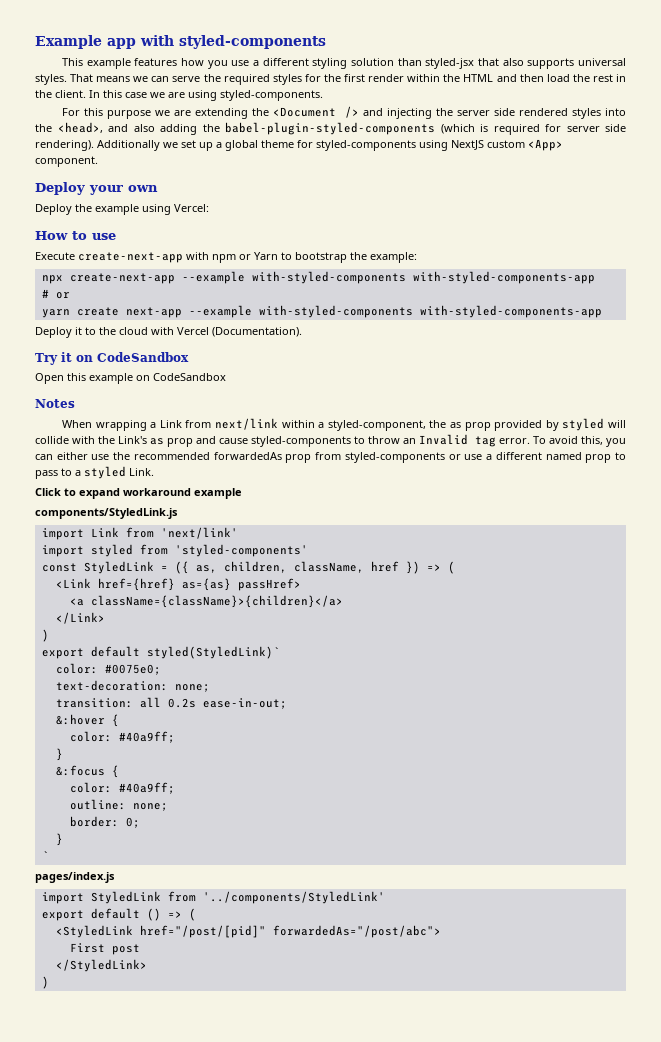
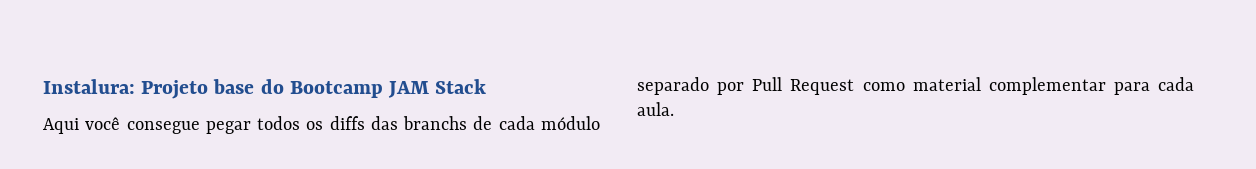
- Example app with styled-components
- This example features how you use a different styling solution than styled-jsx that also supports universal styles. That means we can serve the required styles for the first render within the HTML and then load the rest in the client. In this case we are using styled-components.
- For this purpose we are extending the <Document /> and injecting the server side rendered styles into the <head>, and also adding the babel-plugin-styled-components (which is required for server side rendering). Additionally we set up a global theme for styled-components using NextJS custom <App> component.
- Deploy your own
- Deploy the example using Vercel:
- How to use
- Execute create-next-app with npm or Yarn to bootstrap the example:
- npx create-next-app --example with-styled-components with-styled-components-app
- # or
- yarn create next-app --example with-styled-components with-styled-components-app
- Deploy it to the cloud with Vercel (Documentation).
- Try it on CodeSandbox
- Open this example on CodeSandbox
- Notes
- When wrapping a Link from next/link within a styled-component, the as prop provided by styled will collide with the Link's as prop and cause styled-components to throw an Invalid tag error. To avoid this, you can either use the recommended forwardedAs prop from styled-components or use a different named prop to pass to a styled Link.
- Click to expand workaround example
- components/StyledLink.js
- import Link from 'next/link'
- import styled from 'styled-components'
- const StyledLink = ({ as, children, className, href }) => (
- <Link href={href} as={as} passHref>
- <a className={className}>{children}</a>
- </Link>
- )
- export default styled(StyledLink)`
- color: #0075e0;
- text-decoration: none;
- transition: all 0.2s ease-in-out;
- &:hover {
- color: #40a9ff;
- }
- &:focus {
- color: #40a9ff;
- outline: none;
- border: 0;
- }
- `
- pages/index.js
- import StyledLink from '../components/StyledLink'
- export default () => (
- <StyledLink href="/post/[pid]" forwardedAs="/post/abc">
- First post
- </StyledLink>
- )
+ Instalura: Projeto base do Bootcamp JAM Stack
+ Aqui você consegue pegar todos os diffs das branchs de cada módulo separado por Pull Request como material complementar para cada aula.

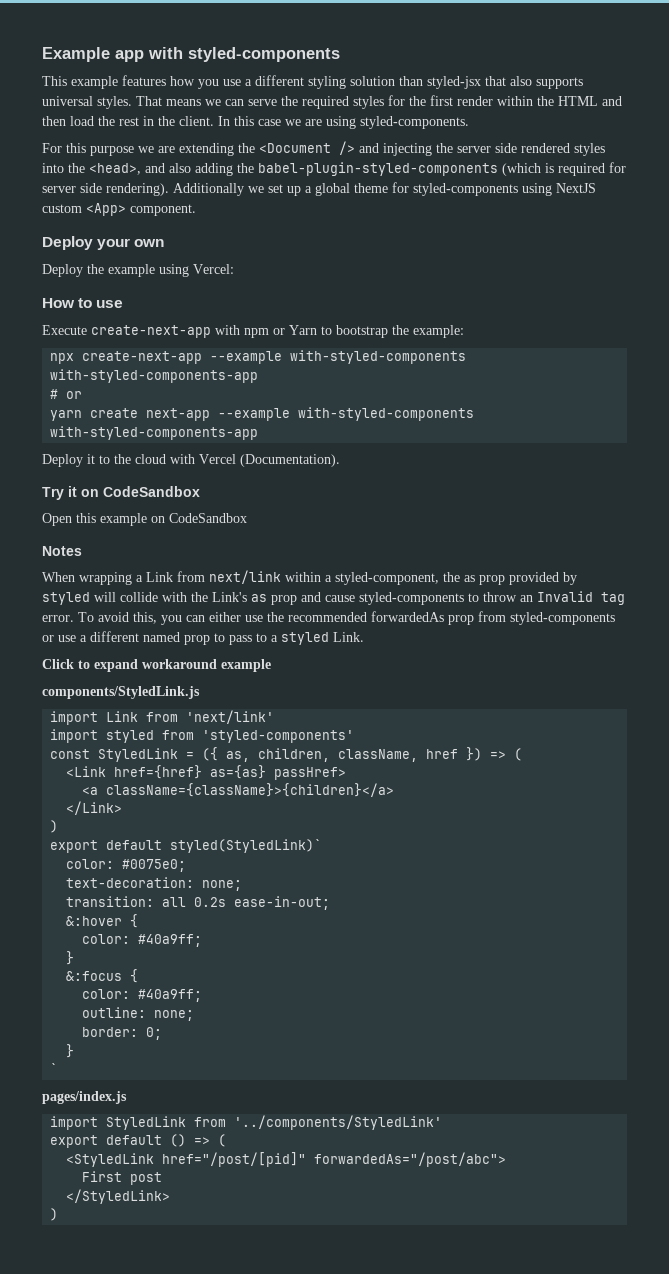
- Instalura: Projeto base do Bootcamp JAM Stack
- Aqui você consegue pegar todos os diffs das branchs de cada módulo separado por Pull Request como material complementar para cada aula.
+ Example app with styled-components
+ This example features how you use a different styling solution than styled-jsx that also supports universal styles. That means we can serve the required styles for the first render within the HTML and then load the rest in the client. In this case we are using styled-components.
+ For this purpose we are extending the <Document /> and injecting the server side rendered styles into the <head>, and also adding the babel-plugin-styled-components (which is required for server side rendering). Additionally we set up a global theme for styled-components using NextJS custom <App> component.
+ Deploy your own
+ Deploy the example using Vercel:
+ How to use
+ Execute create-next-app with npm or Yarn to bootstrap the example:
+ npx create-next-app --example with-styled-components with-styled-components-app
+ # or
+ yarn create next-app --example with-styled-components with-styled-components-app
+ Deploy it to the cloud with Vercel (Documentation).
+ Try it on CodeSandbox
+ Open this example on CodeSandbox
+ Notes
+ When wrapping a Link from next/link within a styled-component, the as prop provided by styled will collide with the Link's as prop and cause styled-components to throw an Invalid tag error. To avoid this, you can either use the recommended forwardedAs prop from styled-components or use a different named prop to pass to a styled Link.
+ Click to expand workaround example
+ components/StyledLink.js
+ import Link from 'next/link'
+ import styled from 'styled-components'
+ const StyledLink = ({ as, children, className, href }) => (
+ <Link href={href} as={as} passHref>
+ <a className={className}>{children}</a>
+ </Link>
+ )
+ export default styled(StyledLink)`
+ color: #0075e0;
+ text-decoration: none;
+ transition: all 0.2s ease-in-out;
+ &:hover {
+ color: #40a9ff;
+ }
+ &:focus {
+ color: #40a9ff;
+ outline: none;
+ border: 0;
+ }
+ `
+ pages/index.js
+ import StyledLink from '../components/StyledLink'
+ export default () => (
+ <StyledLink href="/post/[pid]" forwardedAs="/post/abc">
+ First post
+ </StyledLink>
+ )

